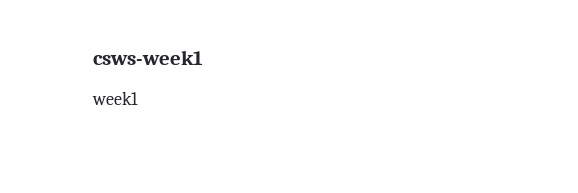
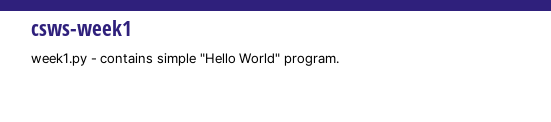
- week1
+ week1.py - contains simple "Hello World" program.

